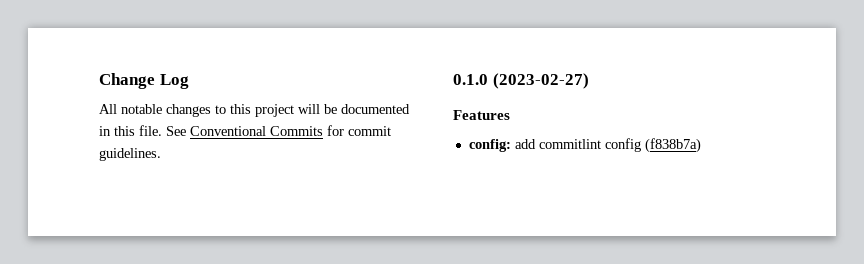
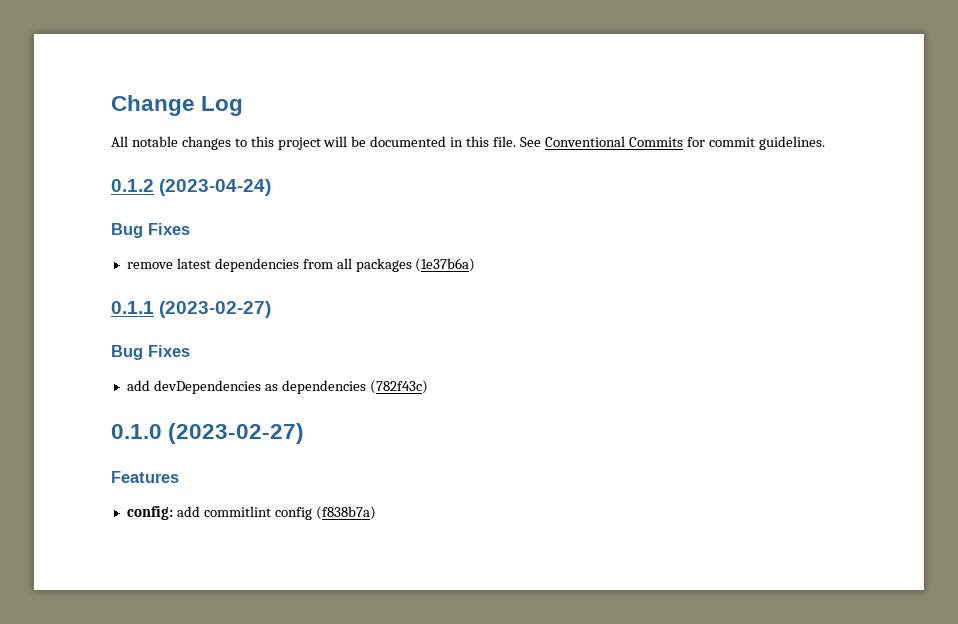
+ 0.1.2 (2023-04-24)
+ Bug Fixes
+ remove latest dependencies from all packages (1e37b6a)
+ 0.1.1 (2023-02-27)
+ Bug Fixes
+ add devDependencies as dependencies (782f43c)

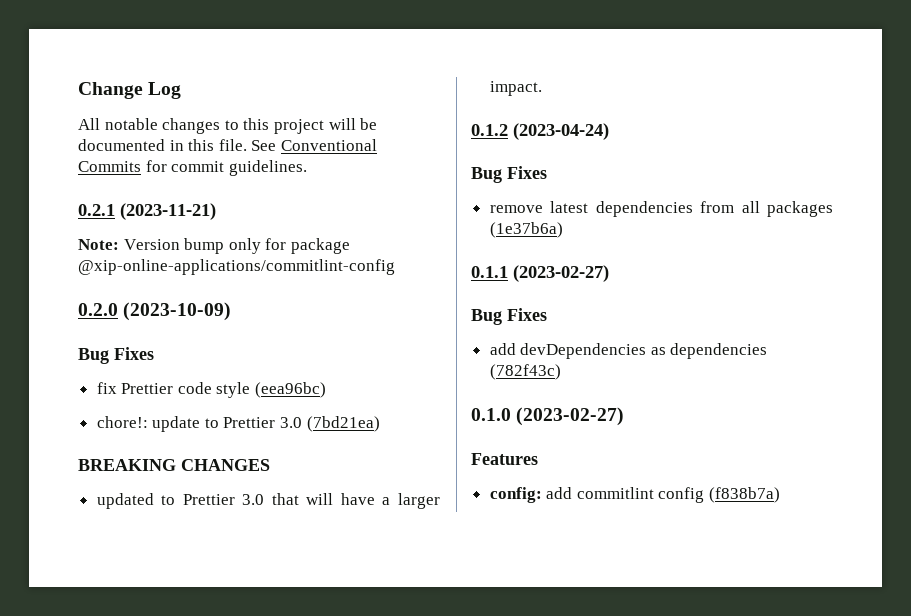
+ 0.2.1 (2023-11-21)
+ Note: Version bump only for package @xip-online-applications/commitlint-config
+ 0.2.0 (2023-10-09)
+ Bug Fixes
+ fix Prettier code style (eea96bc)
+ chore!: update to Prettier 3.0 (7bd21ea)
+ BREAKING CHANGES
+ updated to Prettier 3.0 that will have a larger impact.

